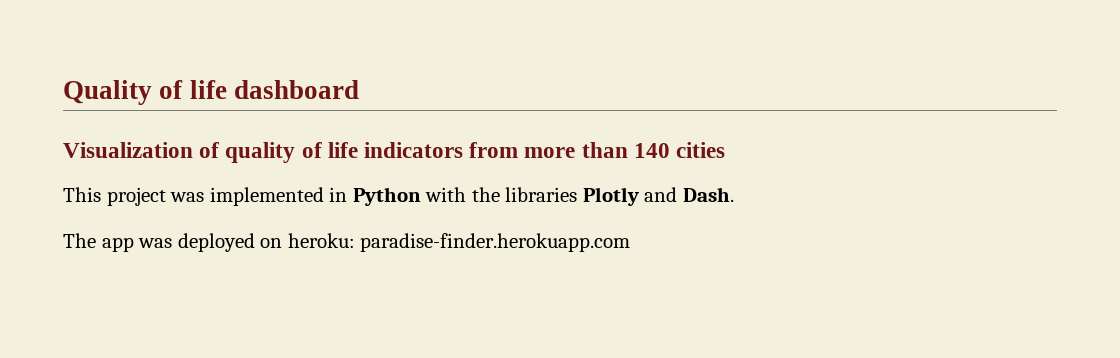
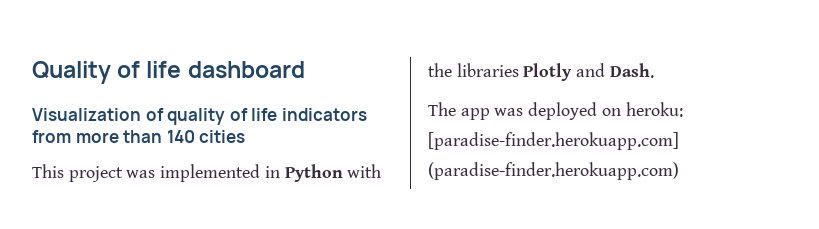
- The app was deployed on heroku: paradise-finder.herokuapp.com
+ The app was deployed on heroku: [paradise-finder.herokuapp.com] (paradise-finder.herokuapp.com)

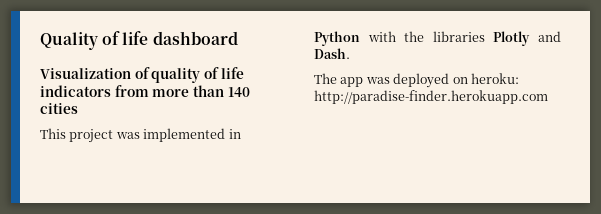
- The app was deployed on heroku: [paradise-finder.herokuapp.com] (paradise-finder.herokuapp.com)
+ The app was deployed on heroku: http://paradise-finder.herokuapp.com

